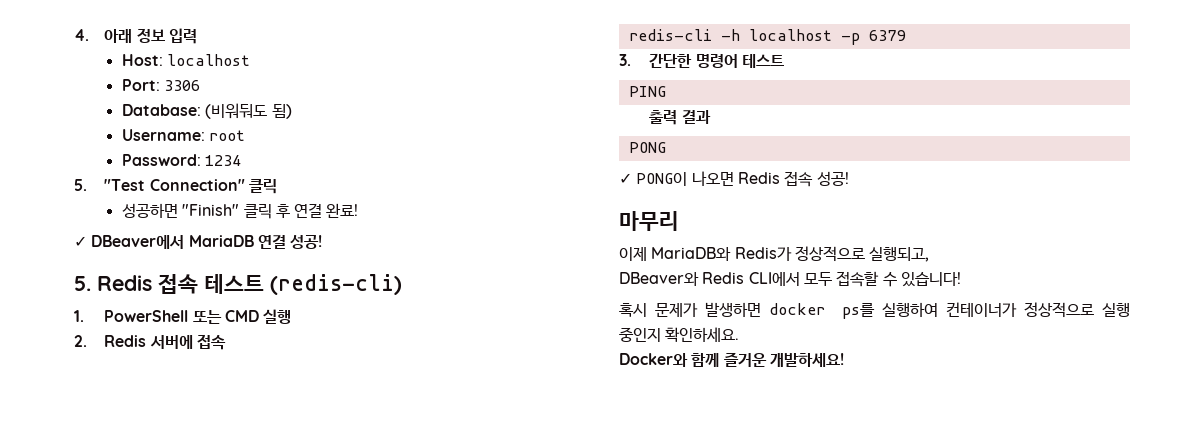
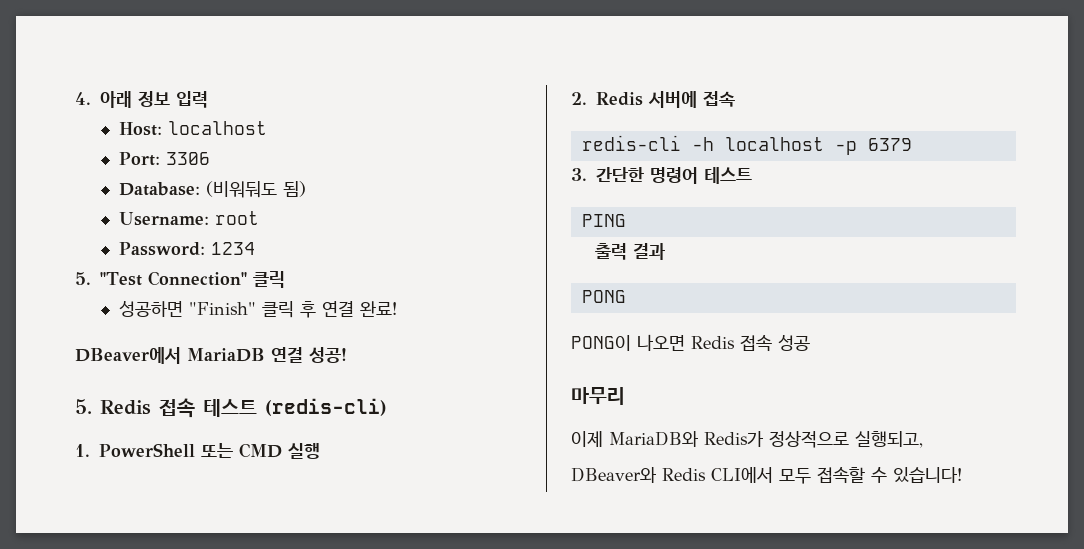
- ✓ DBeaver에서 MariaDB 연결 성공!
+ DBeaver에서 MariaDB 연결 성공!
- ✓ PONG이 나오면 Redis 접속 성공!
+ PONG이 나오면 Redis 접속 성공
- 혹시 문제가 발생하면 docker ps를 실행하여 컨테이너가 정상적으로 실행 중인지 확인하세요.
- Docker와 함께 즐거운 개발하세요!

